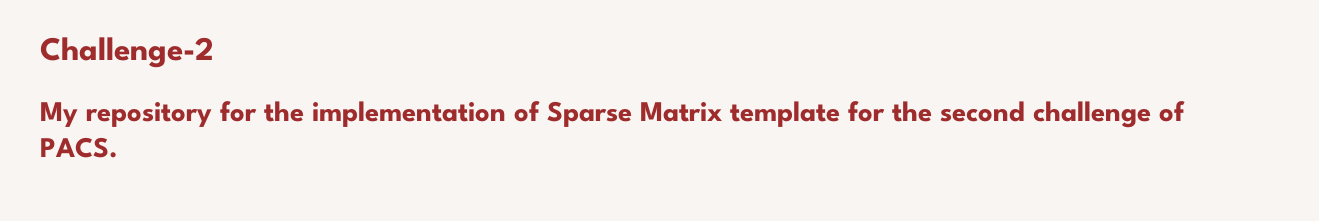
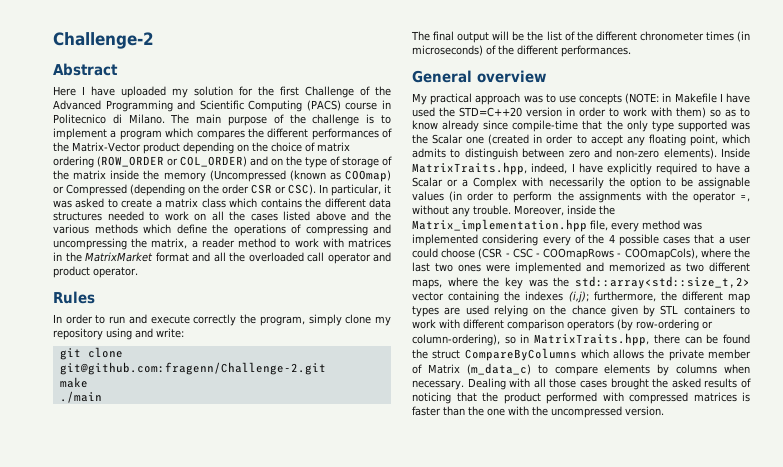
- My repository for the implementation of Sparse Matrix template for the second challenge of PACS.
+ Abstract
+ Here I have uploaded my solution for the first Challenge of the Advanced Programming and Scientific Computing (PACS) course in Politecnico di Milano. The main purpose of the challenge is to implement a program which compares the different performances of the Matrix-Vector product depending on the choice of matrix ordering (ROW_ORDER or COL_ORDER) and on the type of storage of the matrix inside the memory (Uncompressed (known as COOmap) or Compressed (depending on the order CSR or CSC). In particular, it was asked to create a matrix class which contains the different data structures needed to work on all the cases listed above and the various methods which define the operations of compressing and uncompressing the matrix, a reader method to work with matrices in the MatrixMarket format and all the overloaded call operator and product operator.
+ Rules
+ In order to run and execute correctly the program, simply clone my repository using and write:
+ git clone git@github.com:fragenn/Challenge-2.git
+ make
+ ./main
+ The final output will be the list of the different chronometer times (in microseconds) of the different performances.
+ General overview
+ My practical approach was to use concepts (NOTE: in Makefile I have used the STD=C++20 version in order to work with them) so as to know already since compile-time that the only type supported was the Scalar one (created in order to accept any floating point, which admits to distinguish between zero and non-zero elements). Inside MatrixTraits.hpp, indeed, I have explicitly required to have a Scalar or a Complex with necessarily the option to be assignable values (in order to perform the assignments with the operator =, without any trouble. Moreover, inside the Matrix_implementation.hpp file, every method was implemented considering every of the 4 possible cases that a user could choose (CSR - CSC - COOmapRows - COOmapCols), where the last two ones were implemented and memorized as two different maps, where the key was the std::array<std::size_t,2> vector containing the indexes (i,j); furthermore, the different map types are used relying on the chance given by STL containers to work with different comparison operators (by row-ordering or column-ordering), so in MatrixTraits.hpp, there can be found the struct CompareByColumns which allows the private member of Matrix (m_data_c) to compare elements by columns when necessary. Dealing with all those cases brought the asked results of noticing that the product performed with compressed matrices is faster than the one with the uncompressed version.

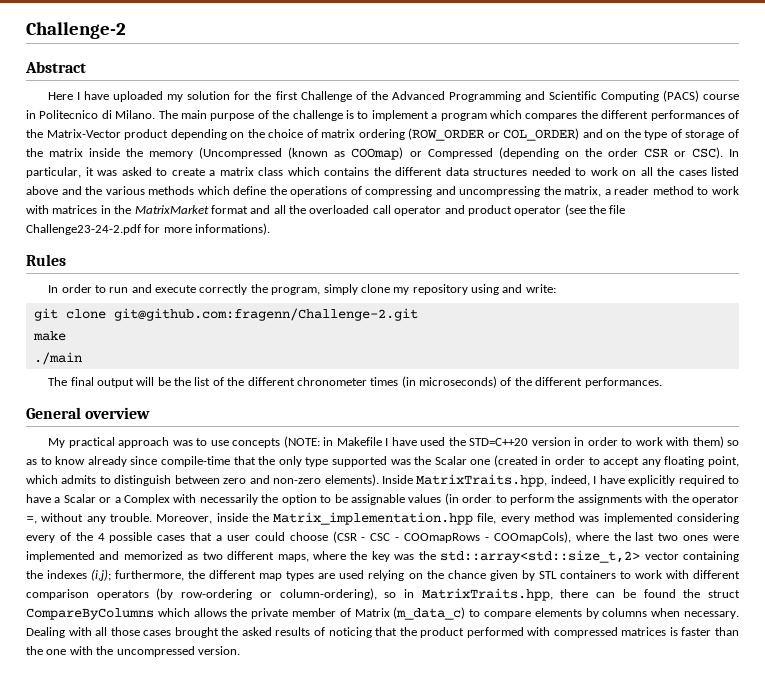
- In particular, it was asked to create a matrix class which contains the different data structures needed to work on all the cases listed above and the various methods which define the operations of compressing and uncompressing the matrix, a reader method to work with matrices in the MatrixMarket format and all the overloaded call operator and product operator.
+ In particular, it was asked to create a matrix class which contains the different data structures needed to work on all the cases listed above and the various methods which define the operations of compressing and uncompressing the matrix, a reader method to work with matrices in the MatrixMarket format and all the overloaded call operator and product operator (see the file Challenge23-24-2.pdf for more informations).

